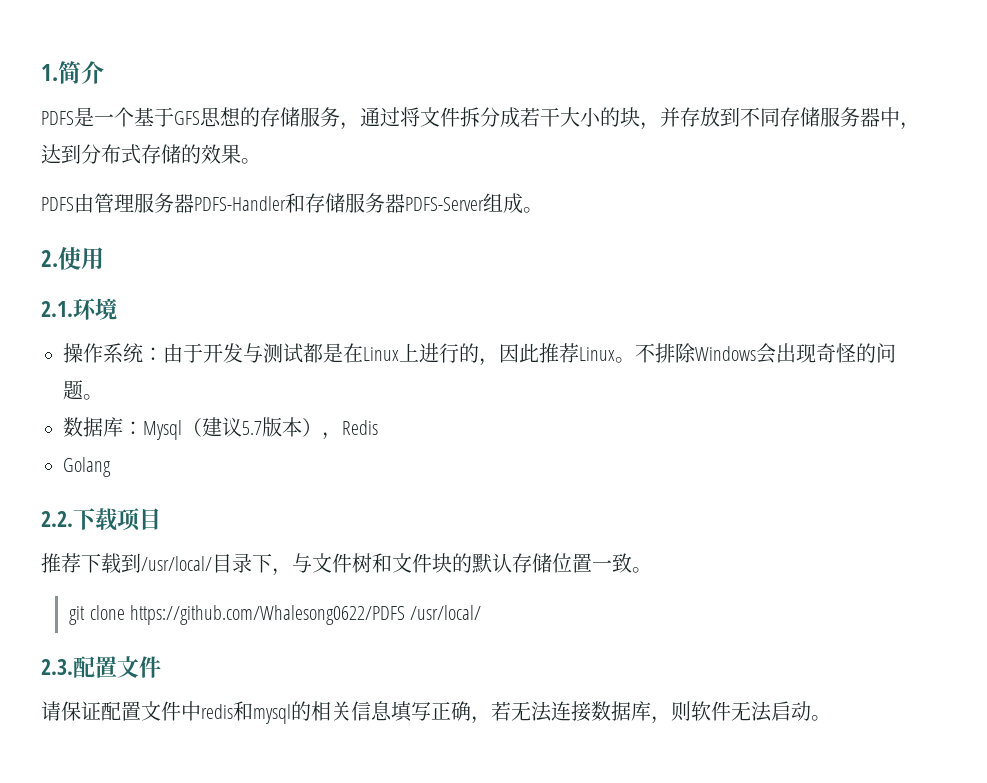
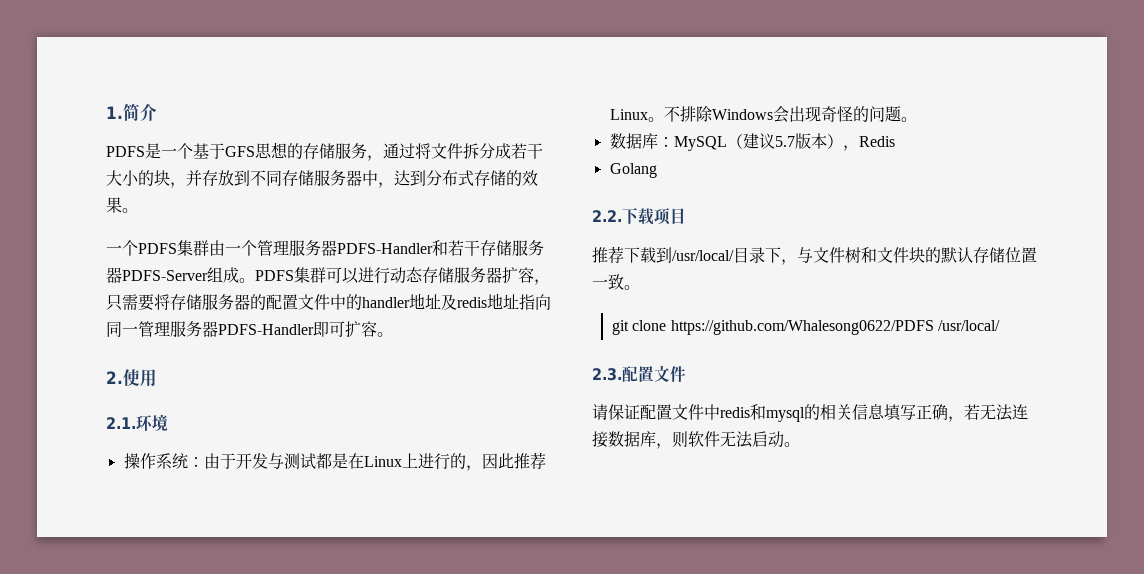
- PDFS由管理服务器PDFS-Handler和存储服务器PDFS-Server组成。
+ 一个PDFS集群由一个管理服务器PDFS-Handler和若干存储服务器PDFS-Server组成。PDFS集群可以进行动态存储服务器扩容，只需要将存储服务器的配置文件中的handler地址及redis地址指向同一管理服务器PDFS-Handler即可扩容。
- 数据库：Mysql（建议5.7版本），Redis
+ 数据库：MySQL（建议5.7版本），Redis

